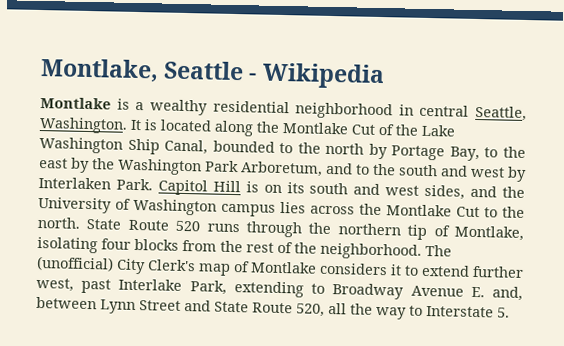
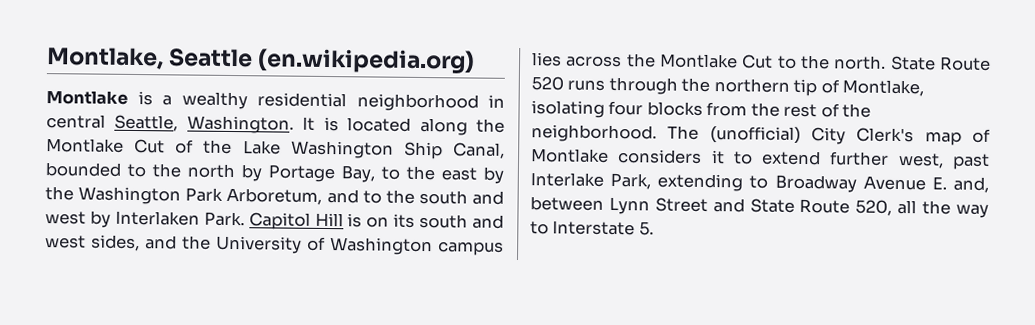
- Montlake, Seattle - Wikipedia
+ Montlake, Seattle (en.wikipedia.org)

